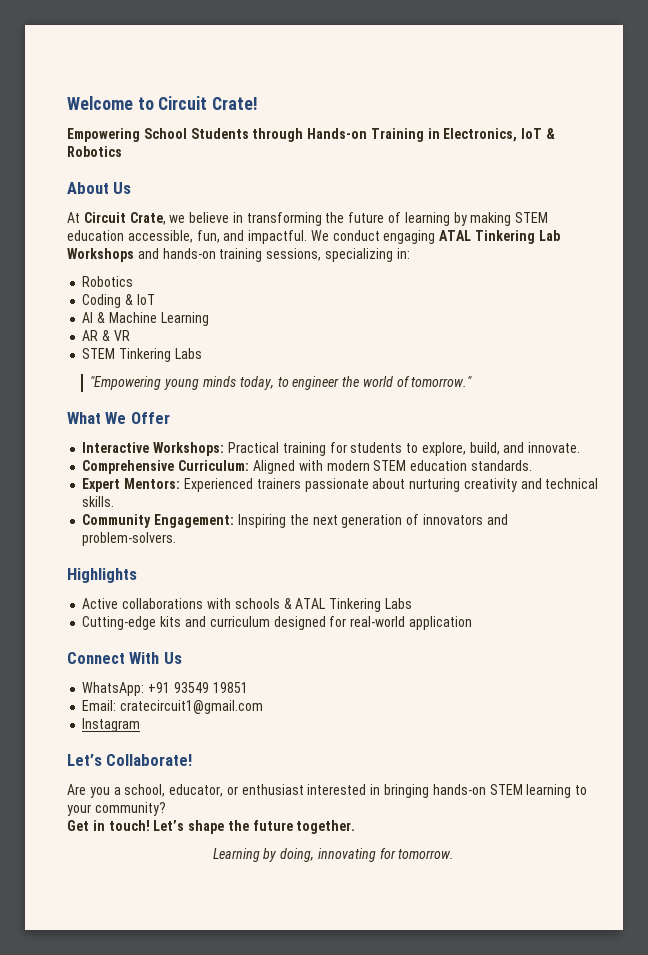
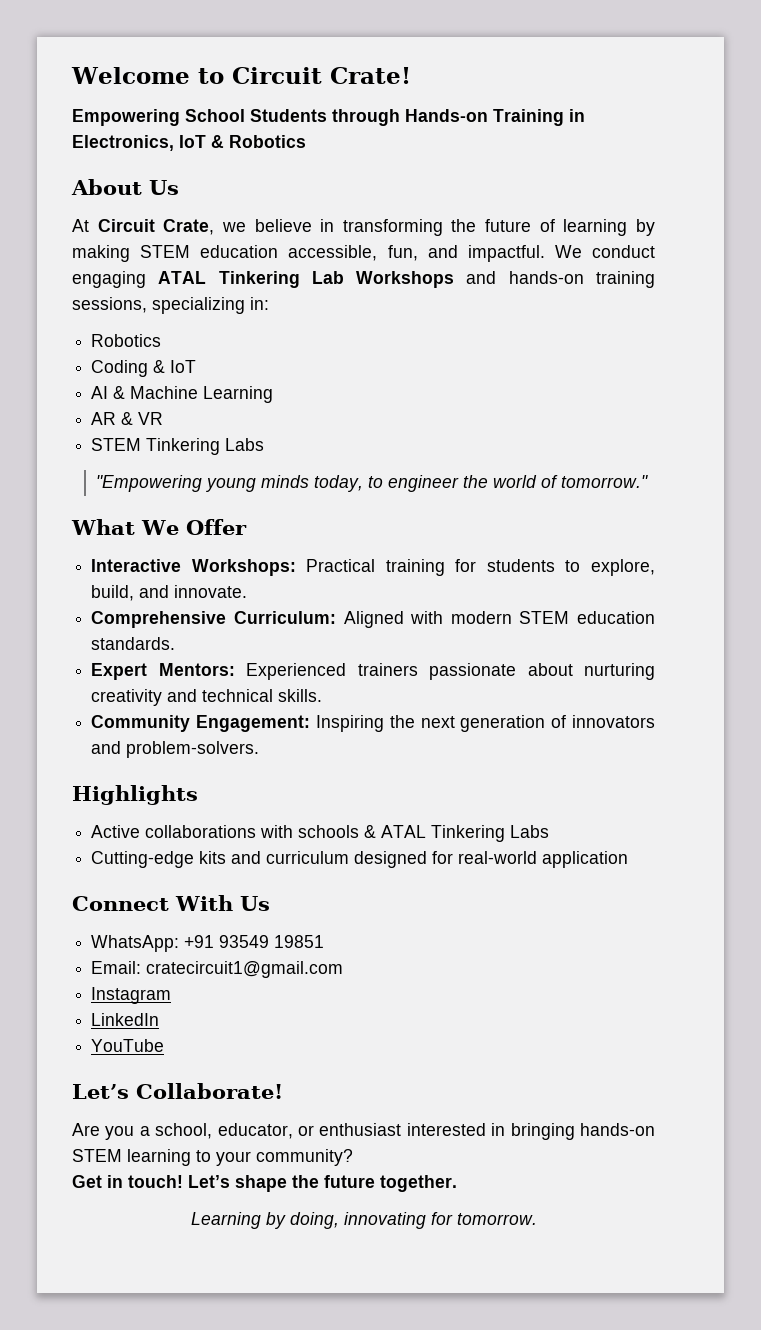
+ LinkedIn
+ YouTube

